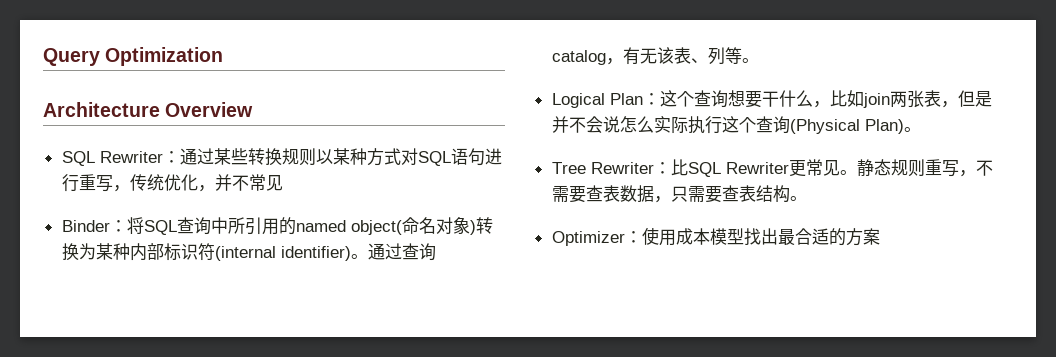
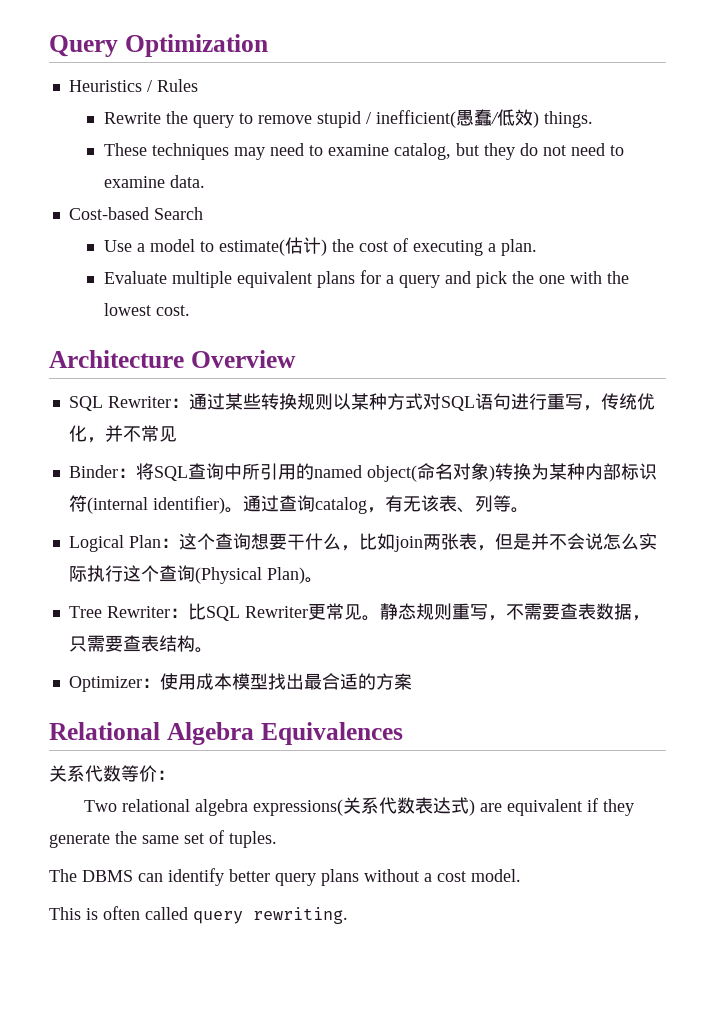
+ Heuristics / Rules
+ Rewrite the query to remove stupid / inefficient(愚蠢/低效) things.
+ These techniques may need to examine catalog, but they do not need to examine data.
+ Cost-based Search
+ Use a model to estimate(估计) the cost of executing a plan.
+ Evaluate multiple equivalent plans for a query and pick the one with the lowest cost.
+ Relational Algebra Equivalences
+ 关系代数等价：
+ Two relational algebra expressions(关系代数表达式) are equivalent if they generate the same set of tuples.
+ The DBMS can identify better query plans without a cost model.
+ This is often called query rewriting.

